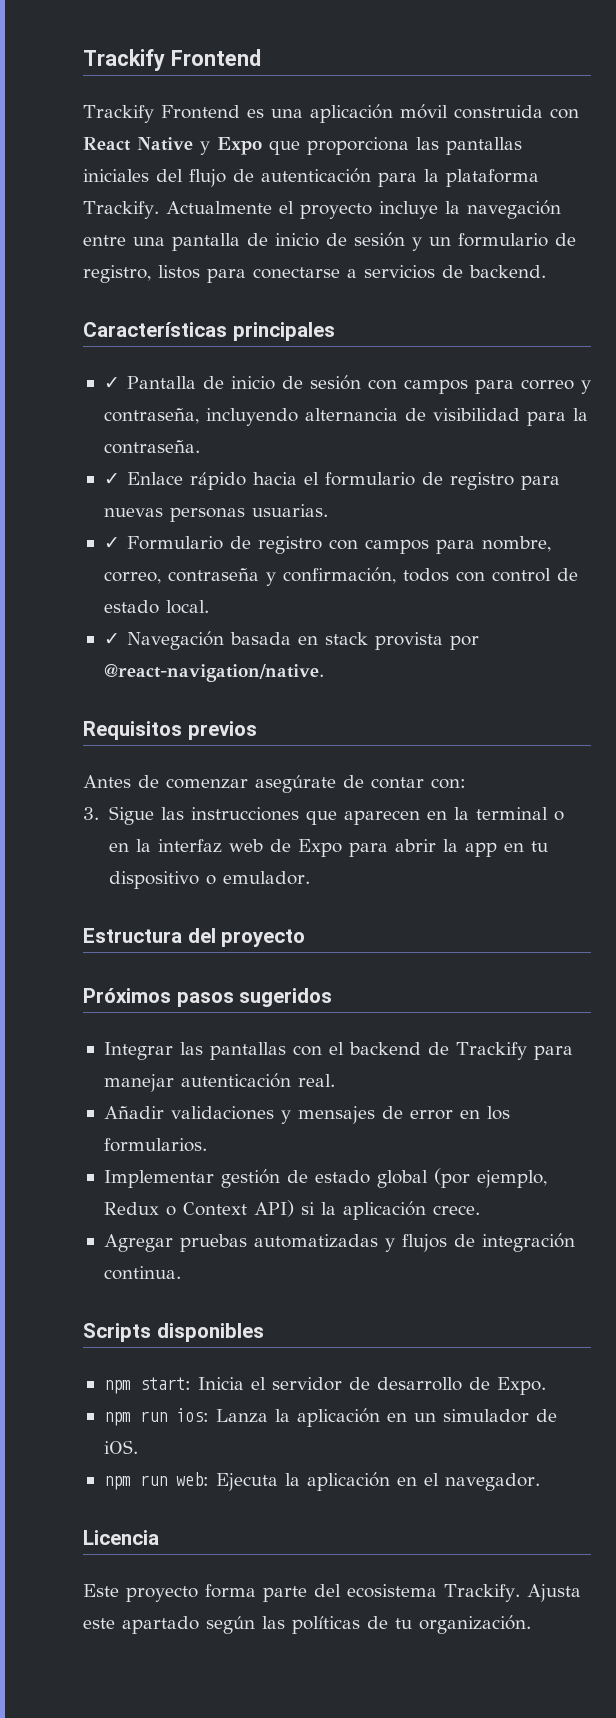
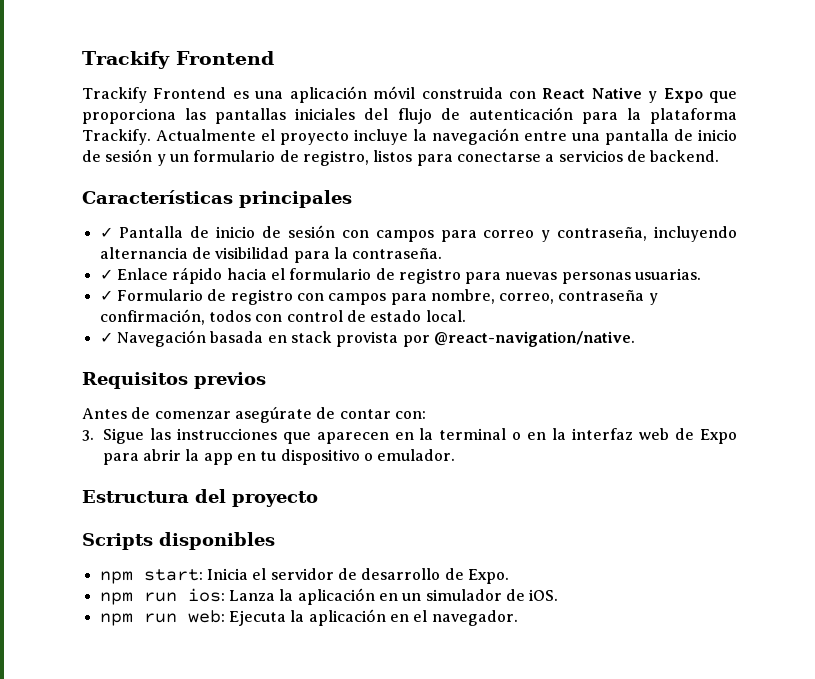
- Próximos pasos sugeridos
- Integrar las pantallas con el backend de Trackify para manejar autenticación real.
- Añadir validaciones y mensajes de error en los formularios.
- Implementar gestión de estado global (por ejemplo, Redux o Context API) si la aplicación crece.
- Agregar pruebas automatizadas y flujos de integración continua.
- Licencia
- Este proyecto forma parte del ecosistema Trackify. Ajusta este apartado según las políticas de tu organización.

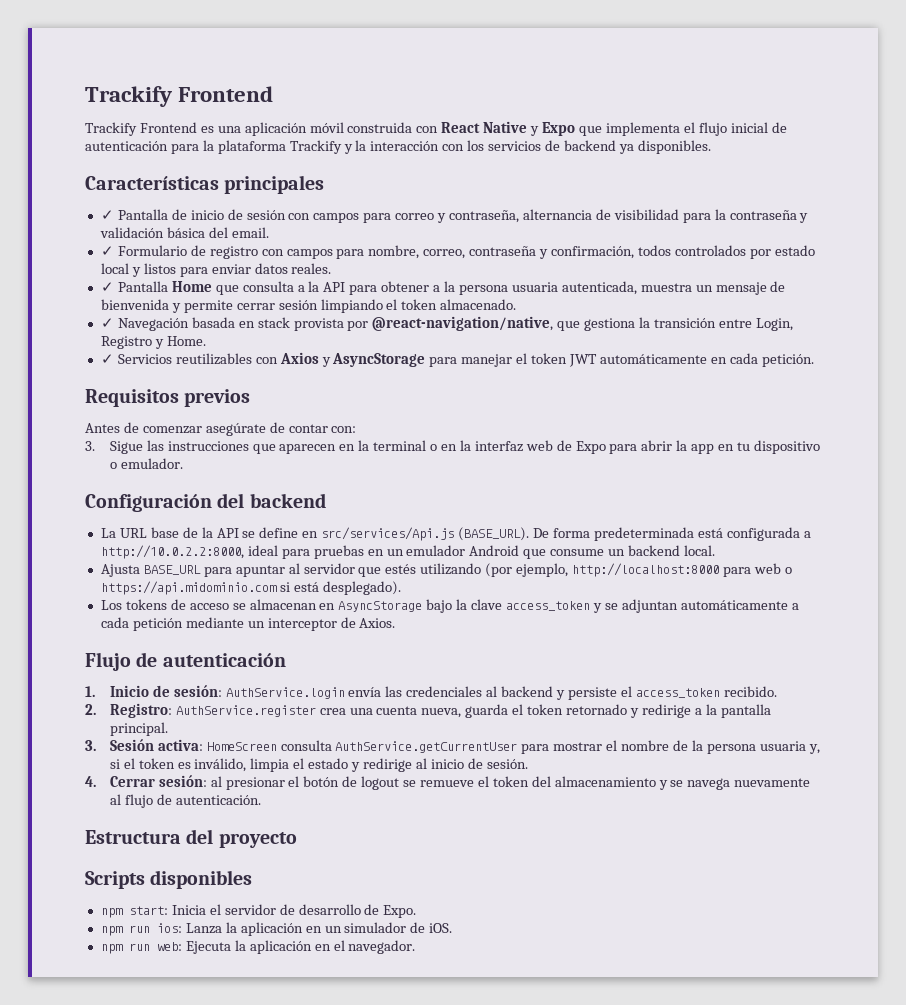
- Trackify Frontend es una aplicación móvil construida con React Native y Expo que proporciona las pantallas iniciales del flujo de autenticación para la plataforma Trackify. Actualmente el proyecto incluye la navegación entre una pantalla de inicio de sesión y un formulario de registro, listos para conectarse a servicios de backend.
+ Trackify Frontend es una aplicación móvil construida con React Native y Expo que implementa el flujo inicial de autenticación para la plataforma Trackify y la interacción con los servicios de backend ya disponibles.
- ✓ Pantalla de inicio de sesión con campos para correo y contraseña, incluyendo alternancia de visibilidad para la contraseña.
- ✓ Enlace rápido hacia el formulario de registro para nuevas personas usuarias.
+ ✓ Pantalla de inicio de sesión con campos para correo y contraseña, alternancia de visibilidad para la contraseña y validación básica del email.
- ✓ Formulario de registro con campos para nombre, correo, contraseña y confirmación, todos con control de estado local.
+ ✓ Formulario de registro con campos para nombre, correo, contraseña y confirmación, todos controlados por estado local y listos para enviar datos reales.
+ ✓ Pantalla Home que consulta a la API para obtener a la persona usuaria autenticada, muestra un mensaje de bienvenida y permite cerrar sesión limpiando el token almacenado.
- ✓ Navegación basada en stack provista por @react-navigation/native.
+ ✓ Navegación basada en stack provista por @react-navigation/native, que gestiona la transición entre Login, Registro y Home.
+ ✓ Servicios reutilizables con Axios y AsyncStorage para manejar el token JWT automáticamente en cada petición.
+ Configuración del backend
+ La URL base de la API se define en src/services/Api.js (BASE_URL). De forma predeterminada está configurada a http://10.0.2.2:8000, ideal para pruebas en un emulador Android que consume un backend local.
+ Ajusta BASE_URL para apuntar al servidor que estés utilizando (por ejemplo, http://localhost:8000 para web o https://api.midominio.com si está desplegado).
+ Los tokens de acceso se almacenan en AsyncStorage bajo la clave access_token y se adjuntan automáticamente a cada petición mediante un interceptor de Axios.
+ Flujo de autenticación
+ 1. Inicio de sesión: AuthService.login envía las credenciales al backend y persiste el access_token recibido.
+ 2. Registro: AuthService.register crea una cuenta nueva, guarda el token retornado y redirige a la pantalla principal.
+ 3. Sesión activa: HomeScreen consulta AuthService.getCurrentUser para mostrar el nombre de la persona usuaria y, si el token es inválido, limpia el estado y redirige al inicio de sesión.
+ 4. Cerrar sesión: al presionar el botón de logout se remueve el token del almacenamiento y se navega nuevamente al flujo de autenticación.

